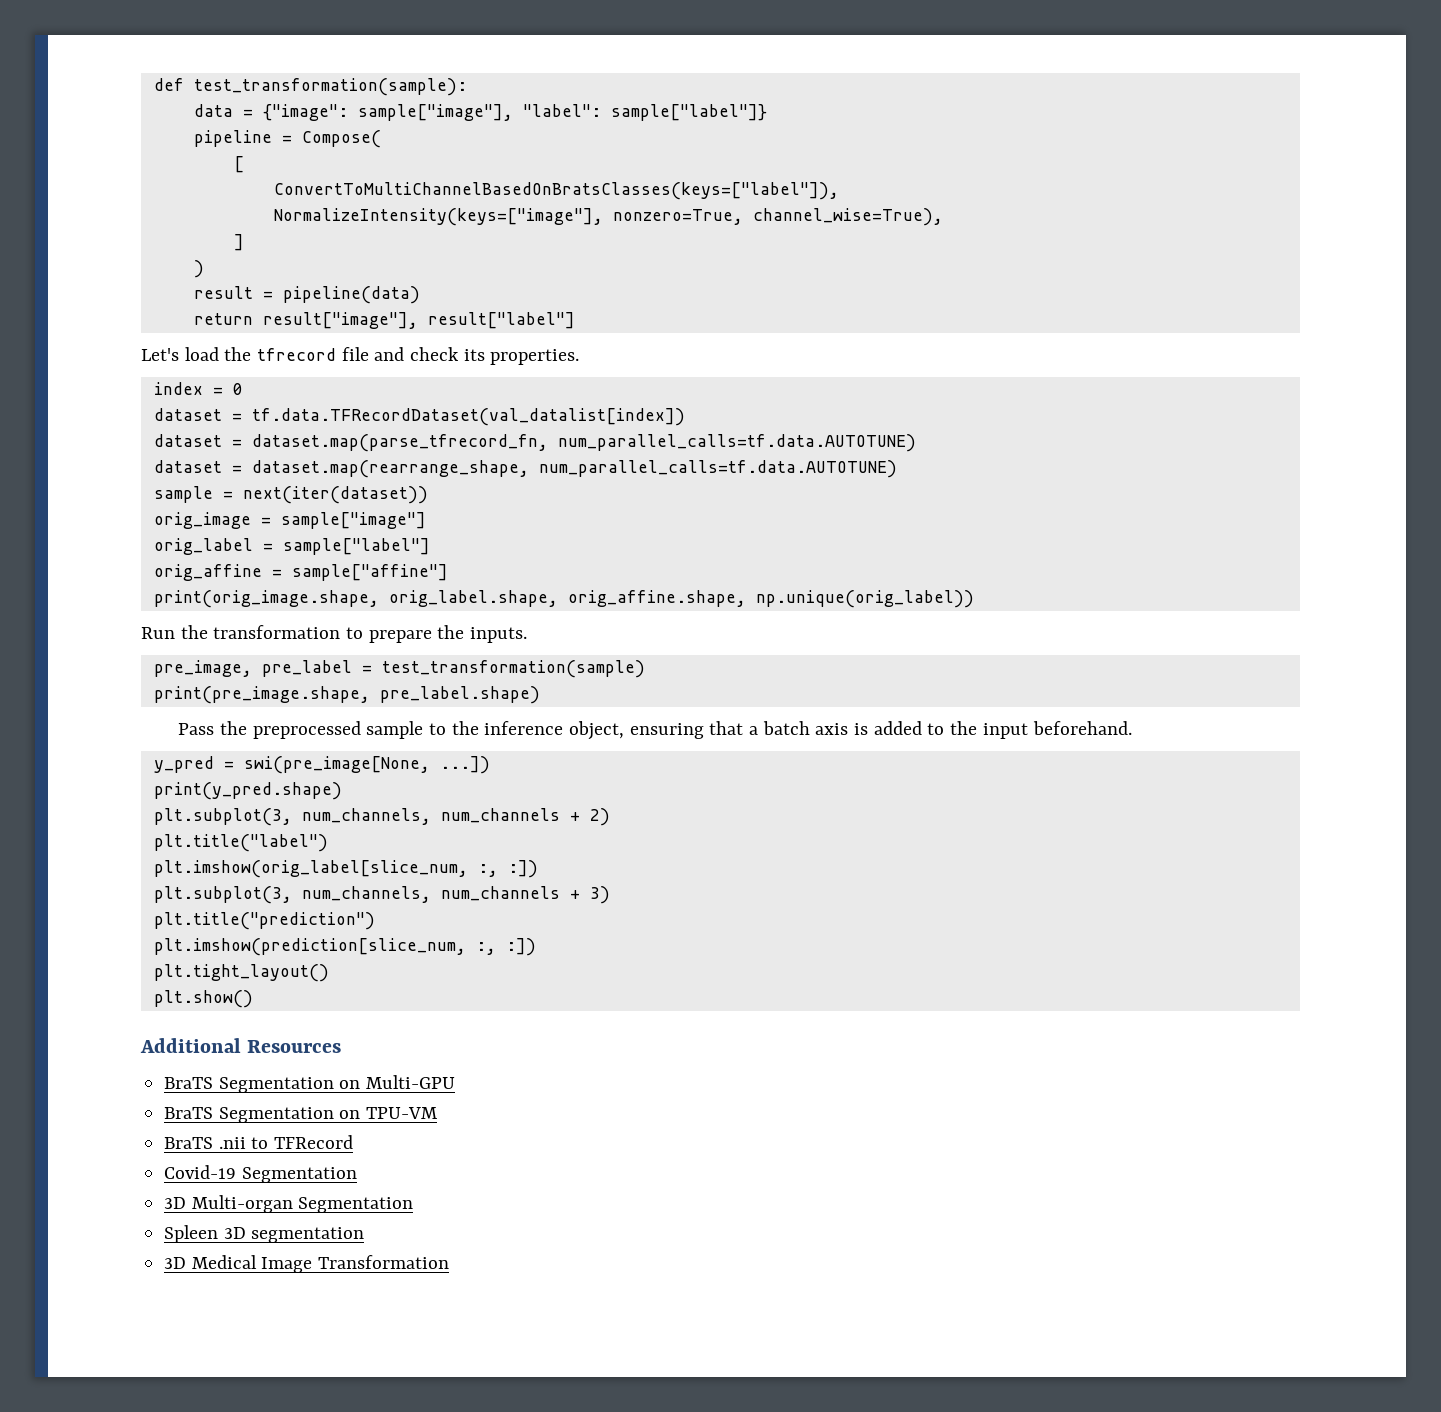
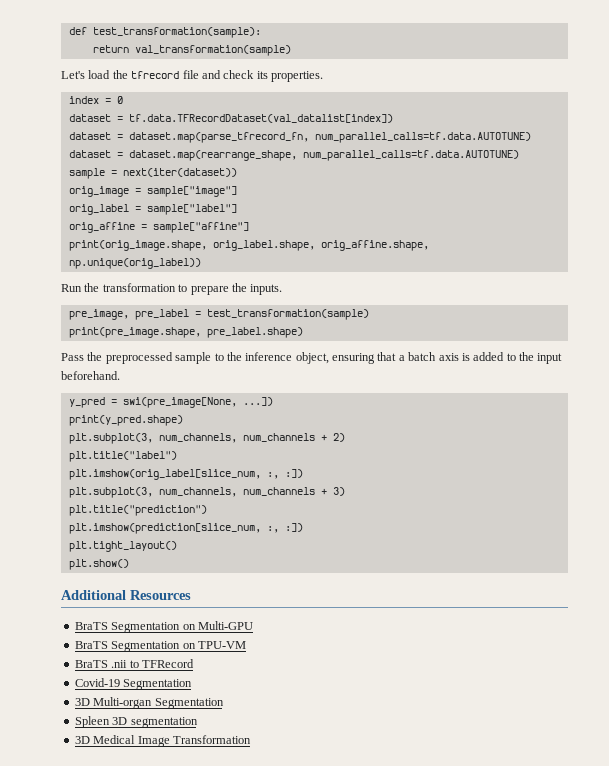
- data = {"image": sample["image"], "label": sample["label"]}
- pipeline = Compose(
- [
- ConvertToMultiChannelBasedOnBratsClasses(keys=["label"]),
- NormalizeIntensity(keys=["image"], nonzero=True, channel_wise=True),
- ]
- )
- result = pipeline(data)
- return result["image"], result["label"]
+ return val_transformation(sample)

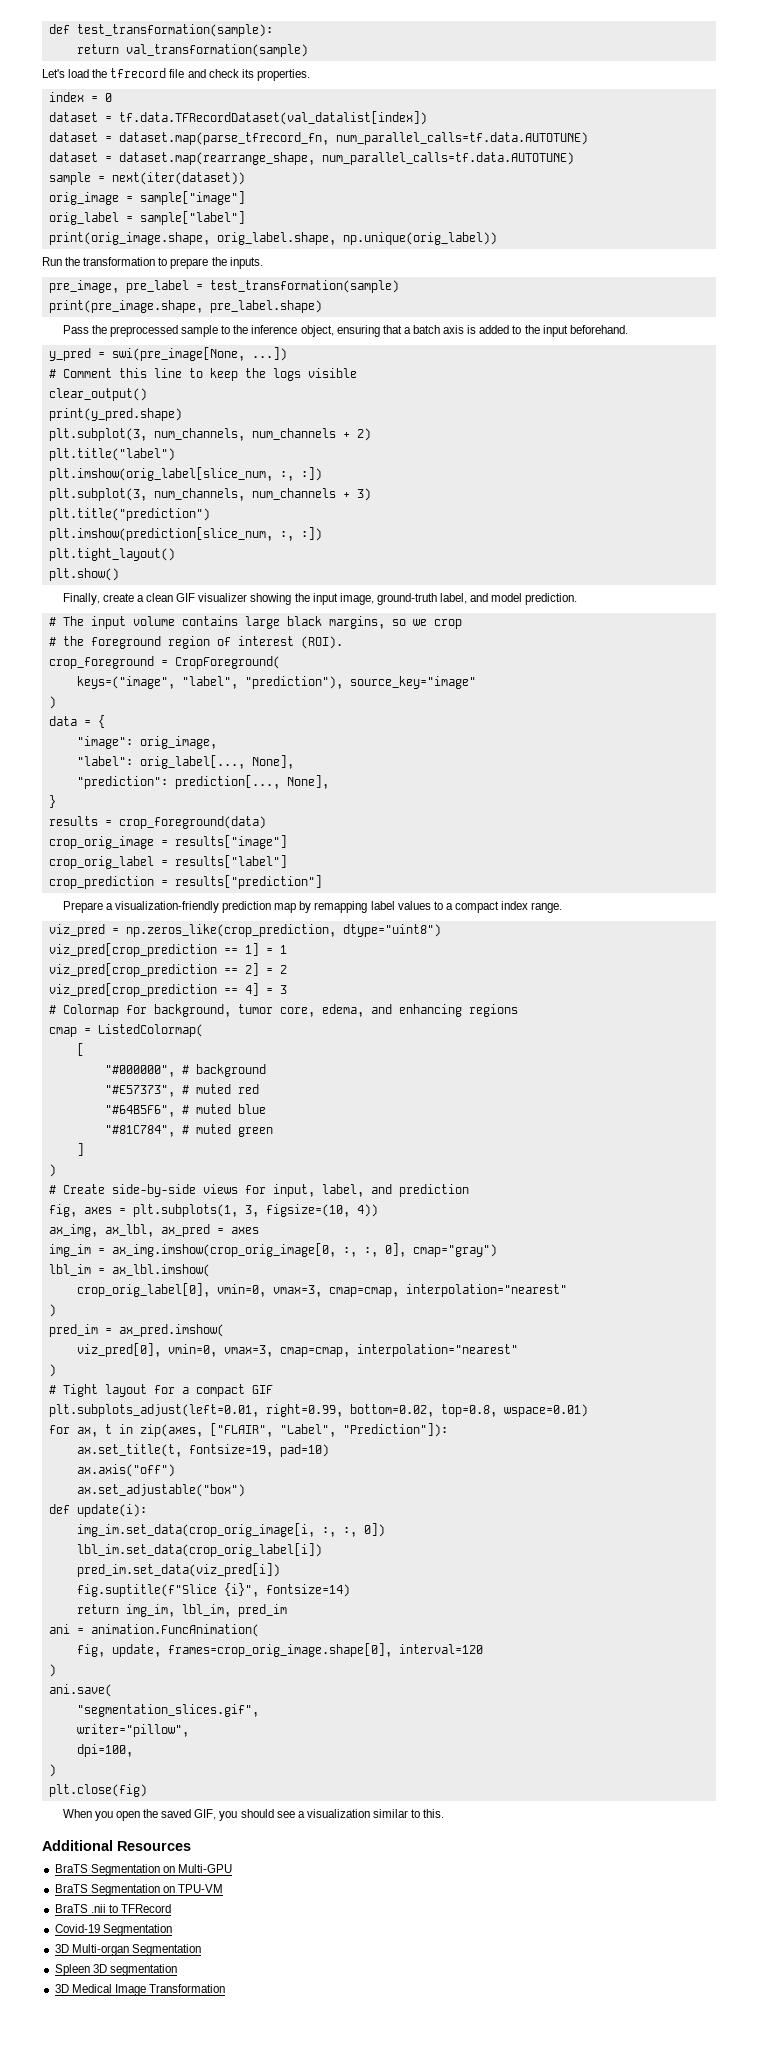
- orig_affine = sample["affine"]
- print(orig_image.shape, orig_label.shape, orig_affine.shape, np.unique(orig_label))
+ print(orig_image.shape, orig_label.shape, np.unique(orig_label))
+ # Comment this line to keep the logs visible
+ clear_output()
+ Finally, create a clean GIF visualizer showing the input image, ground-truth label, and model prediction.
+ # The input volume contains large black margins, so we crop
+ # the foreground region of interest (ROI).
+ crop_foreground = CropForeground(
+ keys=("image", "label", "prediction"), source_key="image"
+ )
+ data = {
+ "image": orig_image,
+ "label": orig_label[..., None],
+ "prediction": prediction[..., None],
+ }
+ results = crop_foreground(data)
+ crop_orig_image = results["image"]
+ crop_orig_label = results["label"]
+ crop_prediction = results["prediction"]
+ Prepare a visualization-friendly prediction map by remapping label values to a compact index range.
+ viz_pred = np.zeros_like(crop_prediction, dtype="uint8")
+ viz_pred[crop_prediction == 1] = 1
+ viz_pred[crop_prediction == 2] = 2
+ viz_pred[crop_prediction == 4] = 3
+ # Colormap for background, tumor core, edema, and enhancing regions
+ cmap = ListedColormap(
+ [
+ "#000000", # background
+ "#E57373", # muted red
+ "#64B5F6", # muted blue
+ "#81C784", # muted green
+ ]
+ )
+ # Create side-by-side views for input, label, and prediction
+ fig, axes = plt.subplots(1, 3, figsize=(10, 4))
+ ax_img, ax_lbl, ax_pred = axes
+ img_im = ax_img.imshow(crop_orig_image[0, :, :, 0], cmap="gray")
+ lbl_im = ax_lbl.imshow(
+ crop_orig_label[0], vmin=0, vmax=3, cmap=cmap, interpolation="nearest"
+ )
+ pred_im = ax_pred.imshow(
+ viz_pred[0], vmin=0, vmax=3, cmap=cmap, interpolation="nearest"
+ )
+ # Tight layout for a compact GIF
+ plt.subplots_adjust(left=0.01, right=0.99, bottom=0.02, top=0.8, wspace=0.01)
+ for ax, t in zip(axes, ["FLAIR", "Label", "Prediction"]):
+ ax.set_title(t, fontsize=19, pad=10)
+ ax.axis("off")
+ ax.set_adjustable("box")
+ def update(i):
+ img_im.set_data(crop_orig_image[i, :, :, 0])
+ lbl_im.set_data(crop_orig_label[i])
+ pred_im.set_data(viz_pred[i])
+ fig.suptitle(f"Slice {i}", fontsize=14)
+ return img_im, lbl_im, pred_im
+ ani = animation.FuncAnimation(
+ fig, update, frames=crop_orig_image.shape[0], interval=120
+ )
+ ani.save(
+ "segmentation_slices.gif",
+ writer="pillow",
+ dpi=100,
+ )
+ plt.close(fig)
+ When you open the saved GIF, you should see a visualization similar to this.

